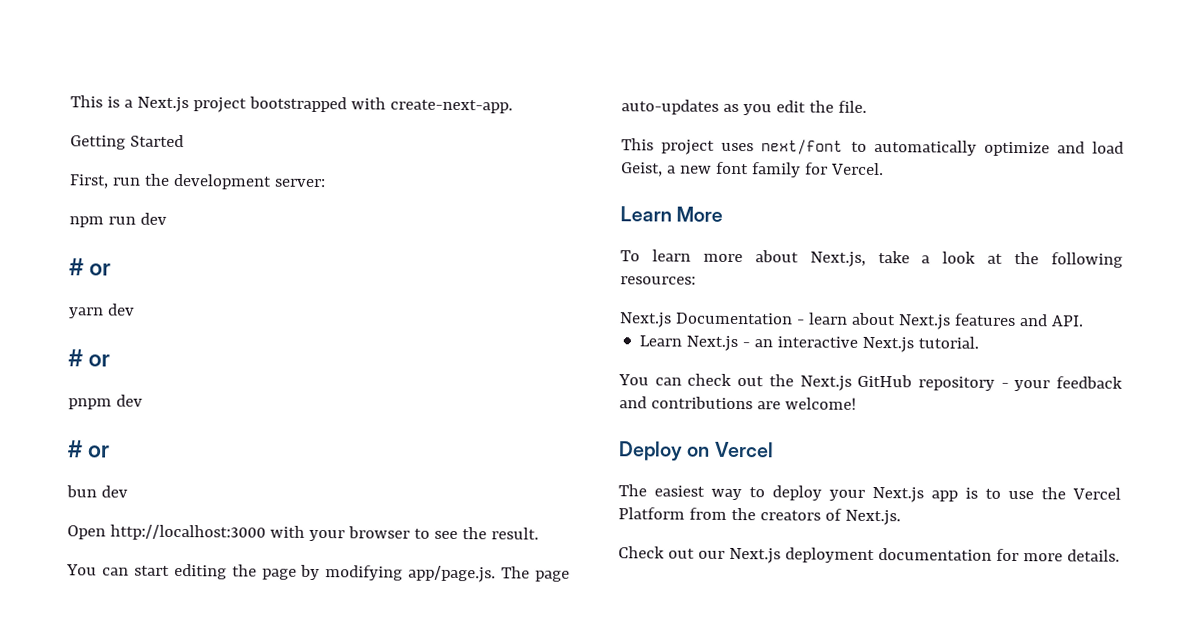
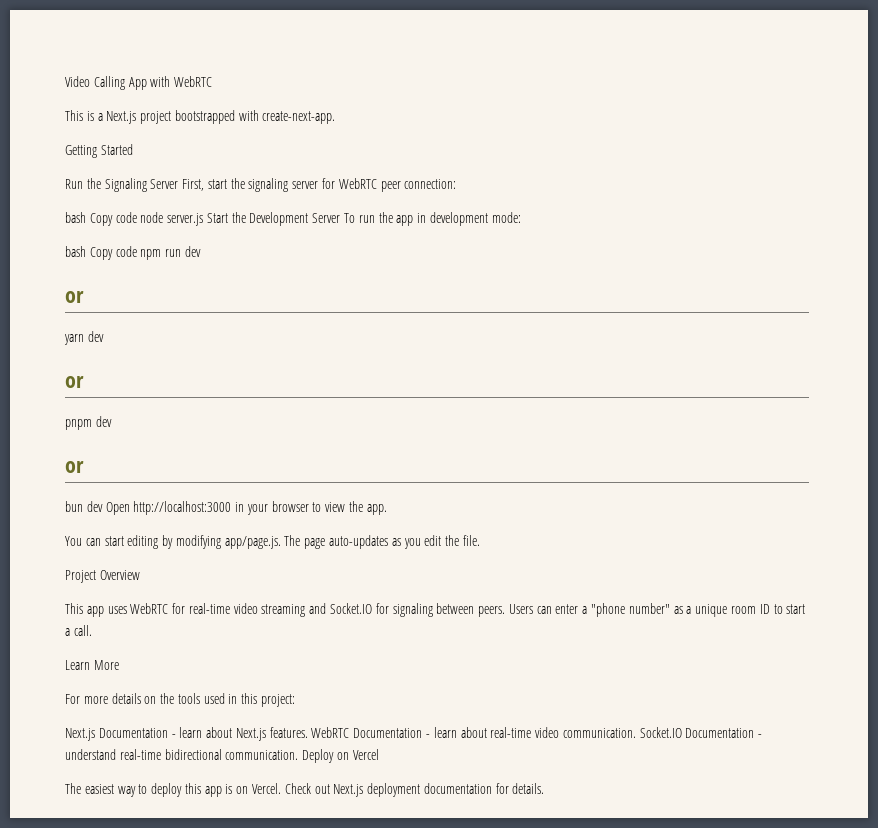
+ Video Calling App with WebRTC
- First, run the development server:
- npm run dev
- # or
+ Run the Signaling Server First, start the signaling server for WebRTC peer connection:
+ bash Copy code node server.js Start the Development Server To run the app in development mode:
+ bash Copy code npm run dev
+ or
  yarn dev
- # or
+ or
  pnpm dev
- # or
+ or
- bun dev
- Open http://localhost:3000 with your browser to see the result.
+ bun dev Open http://localhost:3000 in your browser to view the app.
- You can start editing the page by modifying app/page.js. The page auto-updates as you edit the file.
+ You can start editing by modifying app/page.js. The page auto-updates as you edit the file.
- This project uses next/font to automatically optimize and load Geist, a new font family for Vercel.
+ Project Overview
+ This app uses WebRTC for real-time video streaming and Socket.IO for signaling between peers. Users can enter a "phone number" as a unique room ID to start a call.
  Learn More
- To learn more about Next.js, take a look at the following resources:
+ For more details on the tools used in this project:
- Next.js Documentation - learn about Next.js features and API.
- Learn Next.js - an interactive Next.js tutorial.
- You can check out the Next.js GitHub repository - your feedback and contributions are welcome!
- Deploy on Vercel
+ Next.js Documentation - learn about Next.js features. WebRTC Documentation - learn about real-time video communication. Socket.IO Documentation - understand real-time bidirectional communication. Deploy on Vercel
- The easiest way to deploy your Next.js app is to use the Vercel Platform from the creators of Next.js.
- Check out our Next.js deployment documentation for more details.
+ The easiest way to deploy this app is on Vercel. Check out Next.js deployment documentation for details.

